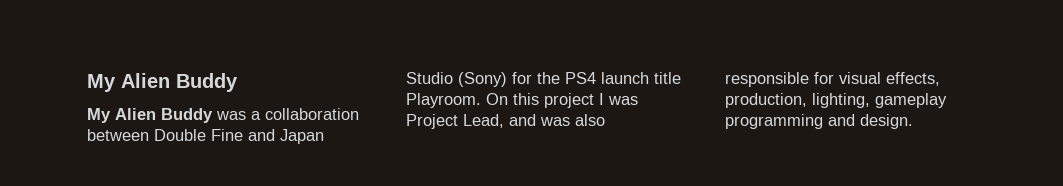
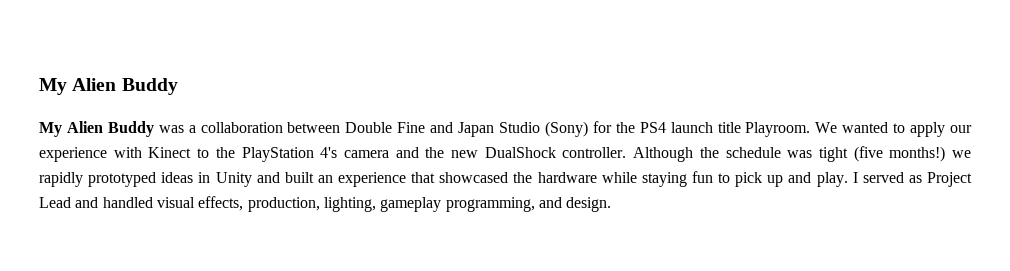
- On this project I was Project Lead, and was also responsible for visual effects, production, lighting, gameplay programming and design.
+ We wanted to apply our experience with Kinect to the PlayStation 4's camera and the new DualShock controller. Although the schedule was tight (five months!) we rapidly prototyped ideas in Unity and built an experience that showcased the hardware while staying fun to pick up and play. I served as Project Lead and handled visual effects, production, lighting, gameplay programming, and design.

